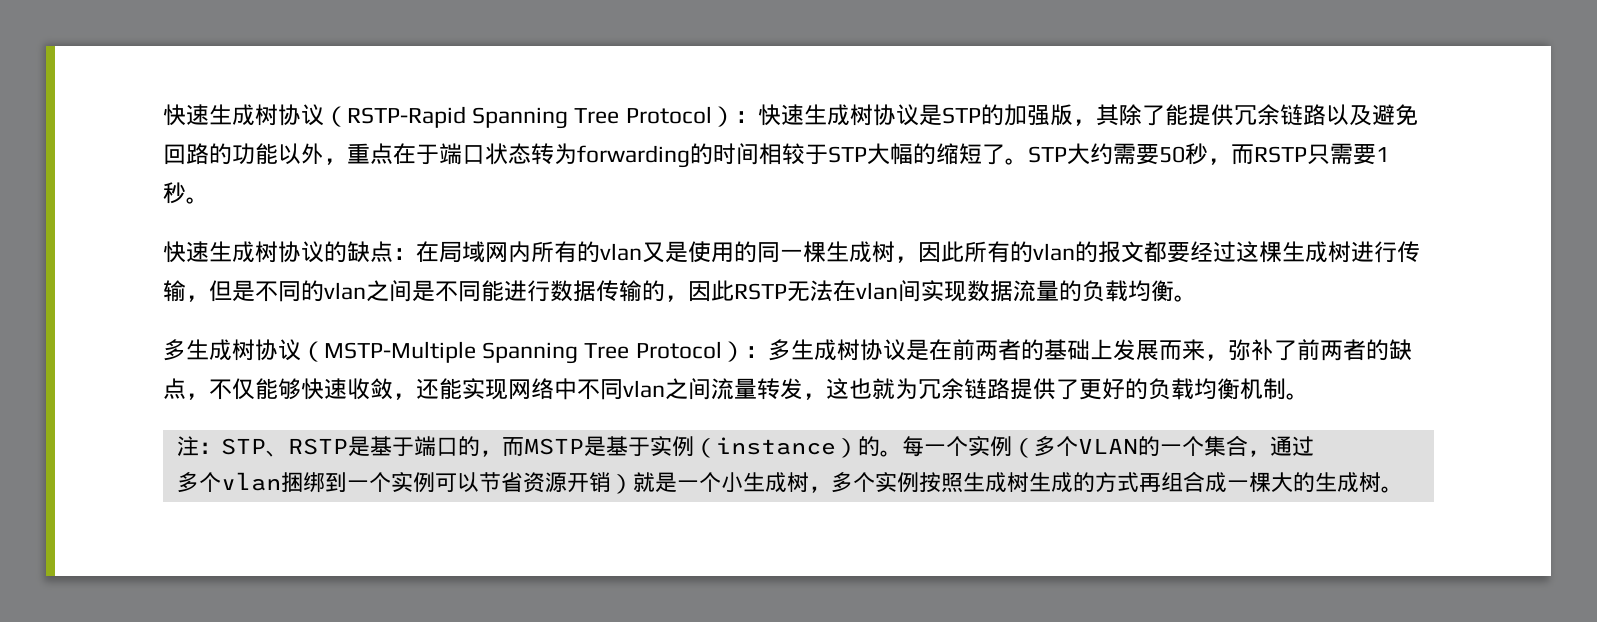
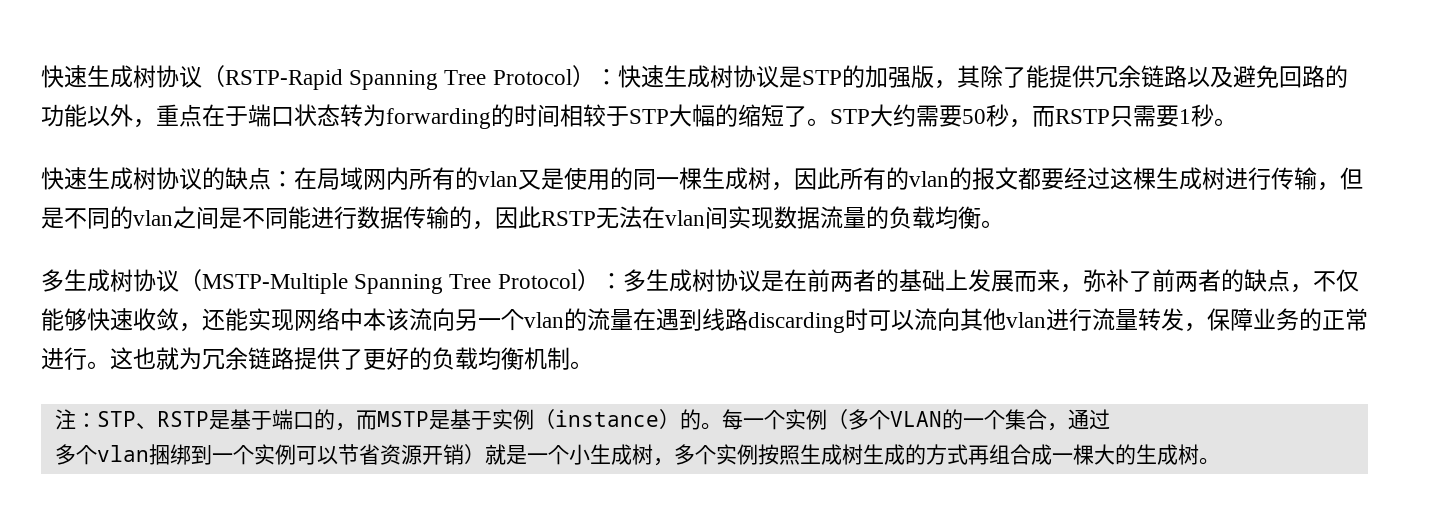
- 多生成树协议（MSTP-Multiple Spanning Tree Protocol）：多生成树协议是在前两者的基础上发展而来，弥补了前两者的缺点，不仅能够快速收敛，还能实现网络中不同vlan之间流量转发，这也就为冗余链路提供了更好的负载均衡机制。
+ 多生成树协议（MSTP-Multiple Spanning Tree Protocol）：多生成树协议是在前两者的基础上发展而来，弥补了前两者的缺点，不仅能够快速收敛，还能实现网络中本该流向另一个vlan的流量在遇到线路discarding时可以流向其他vlan进行流量转发，保障业务的正常进行。这也就为冗余链路提供了更好的负载均衡机制。

